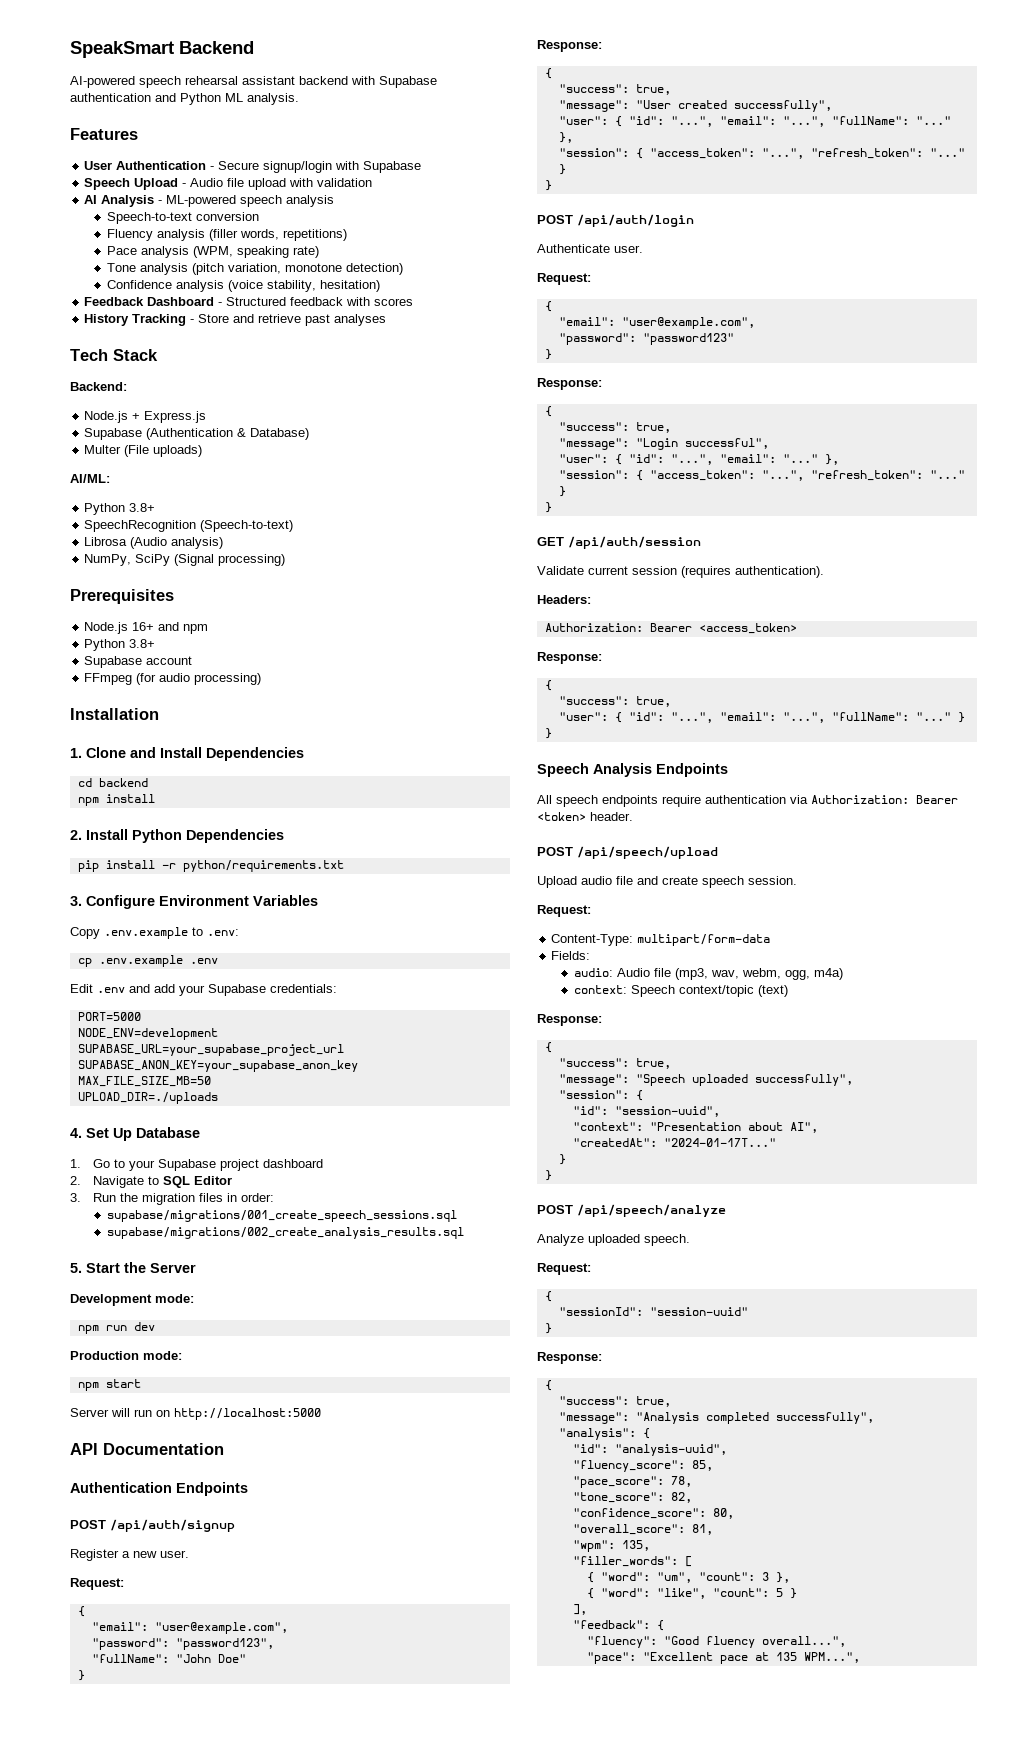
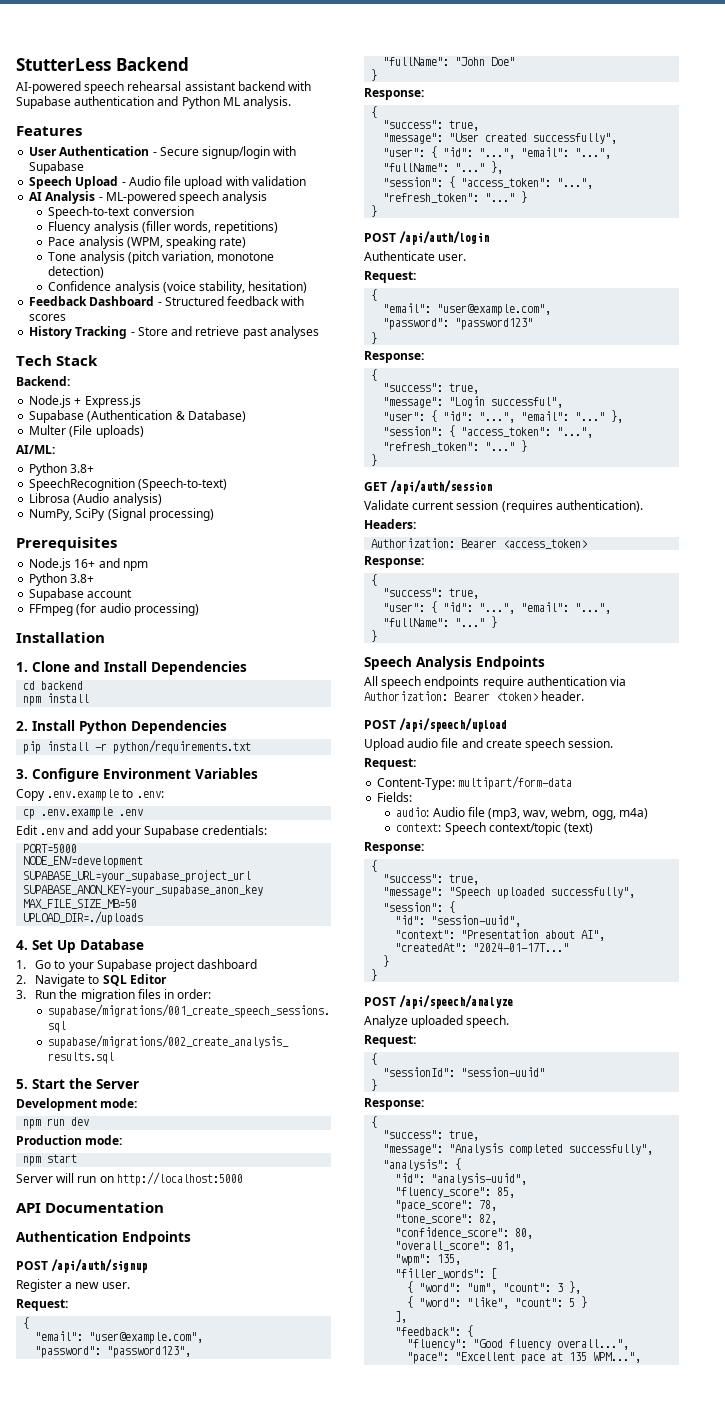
- SpeakSmart Backend
+ StutterLess Backend

